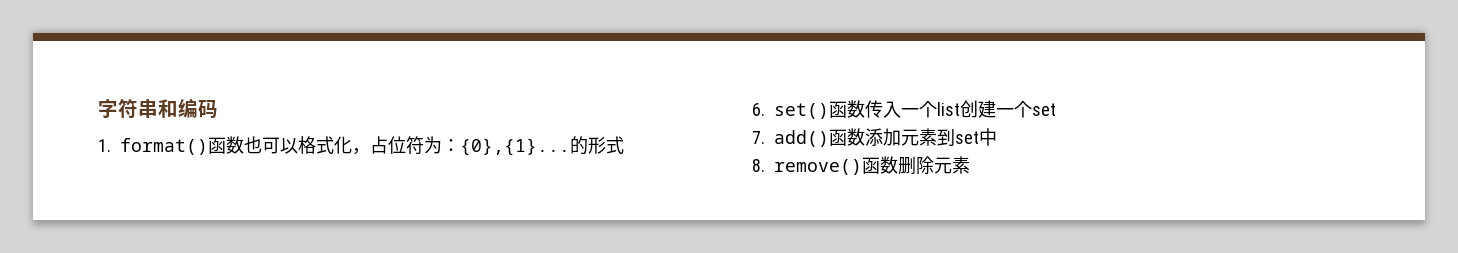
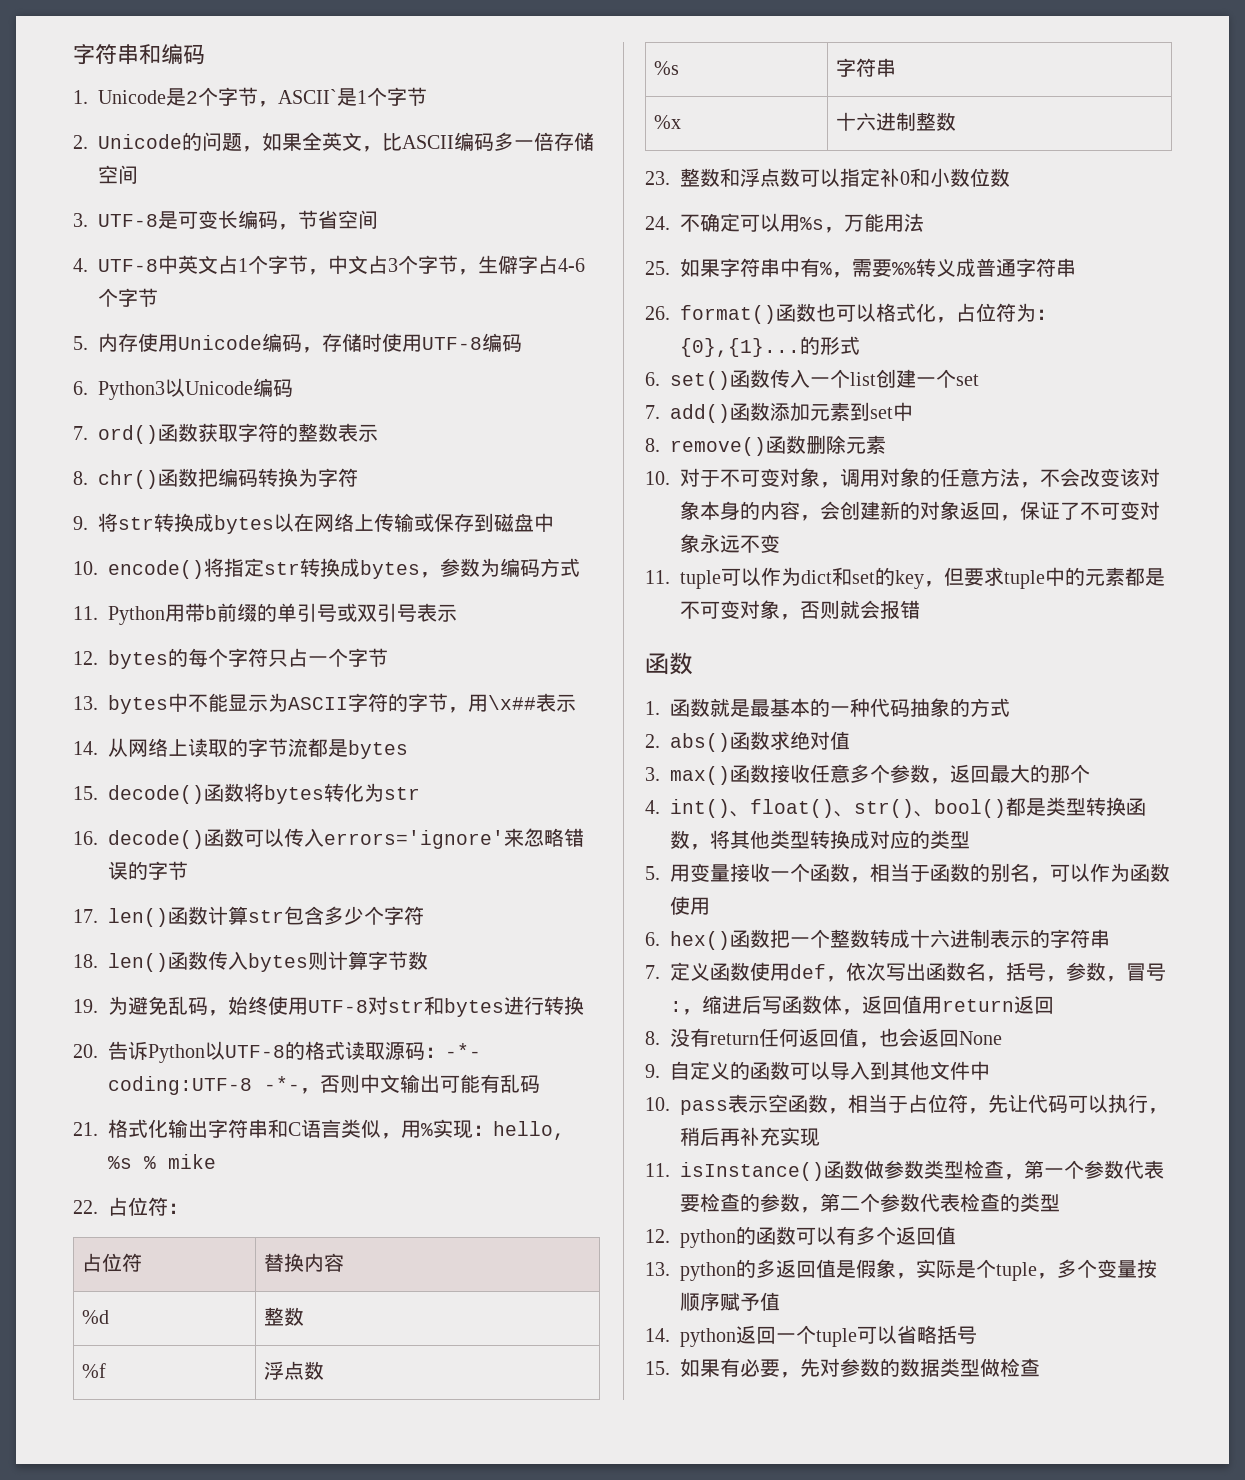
- 1. format()函数也可以格式化，占位符为：{0},{1}...
+ 1. Unicode是2个字节，ASCII`是1个字节
+ 2. Unicode的问题，如果全英文，比ASCII编码多一倍存储空间
+ 3. UTF-8是可变长编码，节省空间
+ 4. UTF-8中英文占1个字节，中文占3个字节，生僻字占4-6个字节
+ 5.内存使用Unicode编码，存储时使用UTF-8编码
+ 6. Python3以Unicode编码
+ 7. ord()函数获取字符的整数表示
+ 8. chr()函数把编码转换为字符
+ 9.将str转换成bytes以在网络上传输或保存到磁盘中
+ 10. encode()将指定str转换成bytes，参数为编码方式
+ 11. Python用带b前缀的单引号或双引号表示
+ 12. bytes的每个字符只占一个字节
+ 13. bytes中不能显示为ASCII字符的字节，用\x##表示
+ 14.从网络上读取的字节流都是bytes
+ 15. decode()函数将bytes转化为str
+ 16. decode()函数可以传入errors='ignore'来忽略错误的字节
+ 17. len()函数计算str包含多少个字符
+ 18. len()函数传入bytes则计算字节数
+ 19.为避免乱码，始终使用UTF-8对str和bytes进行转换
+ 20.告诉Python以UTF-8的格式读取源码：-*- coding:UTF-8 -*-，否则中文输出可能有乱码
+ 21.格式化输出字符串和C语言类似，用%实现：hello, %s % mike
+ 22.占位符：
+ 占位符 | 替换内容
+ %d | 整数
+ %f | 浮点数
+ %s | 字符串
+ %x | 十六进制整数
+ 23.整数和浮点数可以指定补0和小数位数
+ 24.不确定可以用%s，万能用法
+ 25.如果字符串中有%，需要%%转义成普通字符串
+ 26. format()函数也可以格式化，占位符为：{0},{1}...
+ 10.对于不可变对象，调用对象的任意方法，不会改变该对象本身的内容，会创建新的对象返回，保证了不可变对象永远不变
+ 11. tuple可以作为dict和set的key，但要求tuple中的元素都是不可变对象，否则就会报错
+ 函数
+ 1.函数就是最基本的一种代码抽象的方式
+ 2. abs()函数求绝对值
+ 3. max()函数接收任意多个参数，返回最大的那个
+ 4. int()、float()、str()、bool()都是类型转换函数，将其他类型转换成对应的类型
+ 5.用变量接收一个函数，相当于函数的别名，可以作为函数使用
+ 6. hex()函数把一个整数转成十六进制表示的字符串
+ 7.定义函数使用def，依次写出函数名，括号，参数，冒号:，缩进后写函数体，返回值用return返回
+ 8.没有return任何返回值，也会返回None
+ 9.自定义的函数可以导入到其他文件中
+ 10. pass表示空函数，相当于占位符，先让代码可以执行，稍后再补充实现
+ 11. isInstance()函数做参数类型检查，第一个参数代表要检查的参数，第二个参数代表检查的类型
+ 12. python的函数可以有多个返回值
+ 13. python的多返回值是假象，实际是个tuple，多个变量按顺序赋予值
+ 14. python返回一个tuple可以省略括号
+ 15.如果有必要，先对参数的数据类型做检查

